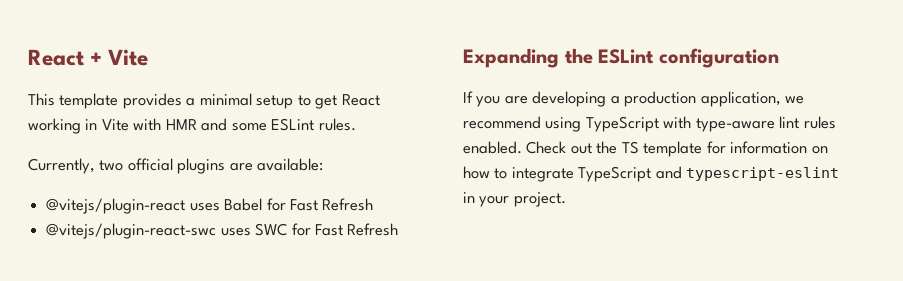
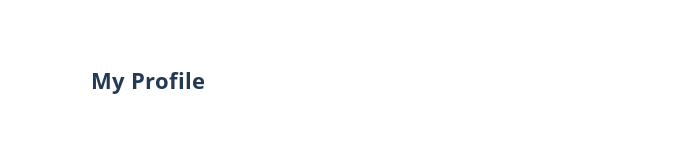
- React + Vite
- This template provides a minimal setup to get React working in Vite with HMR and some ESLint rules.
- Currently, two official plugins are available:
- @vitejs/plugin-react uses Babel for Fast Refresh
- @vitejs/plugin-react-swc uses SWC for Fast Refresh
- Expanding the ESLint configuration
- If you are developing a production application, we recommend using TypeScript with type-aware lint rules enabled. Check out the TS template for information on how to integrate TypeScript and typescript-eslint in your project.
+ My Profile

